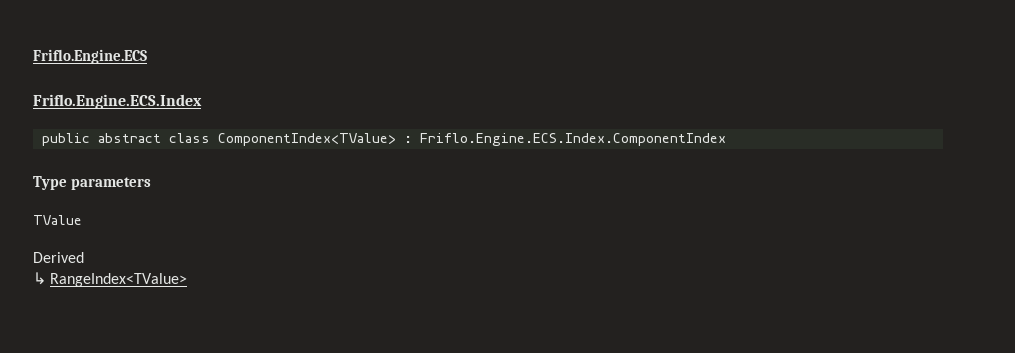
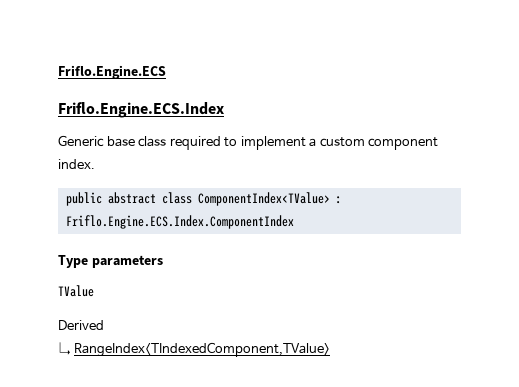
+ Generic base class required to implement a custom component index.
- ↳ RangeIndex<TValue>
+ ↳ RangeIndex<TIndexedComponent,TValue>

